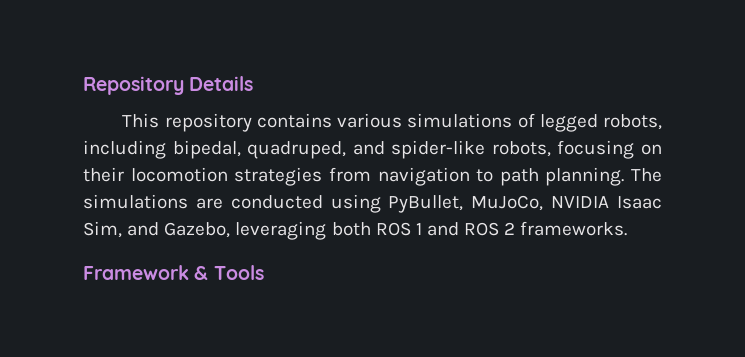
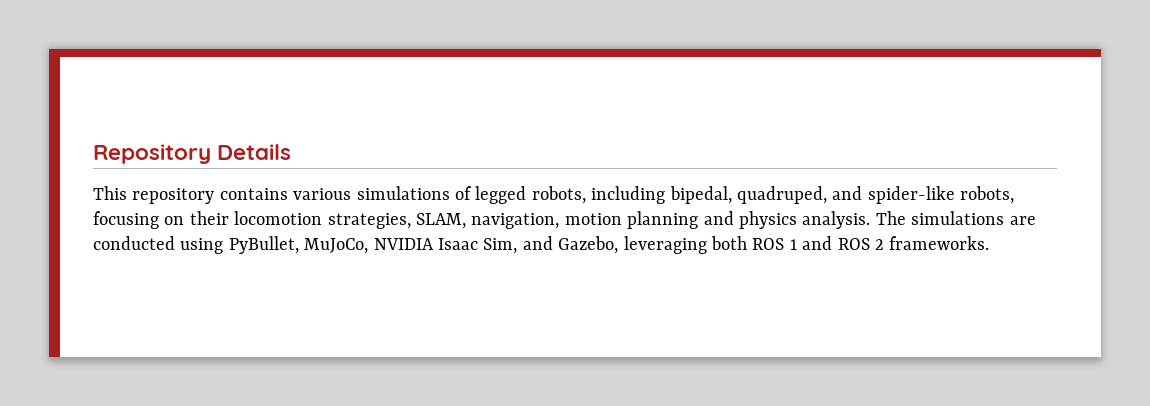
- This repository contains various simulations of legged robots, including bipedal, quadruped, and spider-like robots, focusing on their locomotion strategies from navigation to path planning.
+ This repository contains various simulations of legged robots, including bipedal, quadruped, and spider-like robots, focusing on their locomotion strategies, SLAM, navigation, motion planning and physics analysis.
- Framework & Tools

